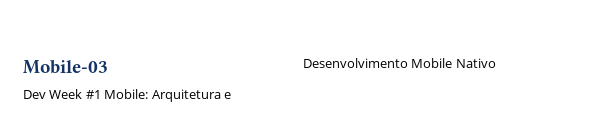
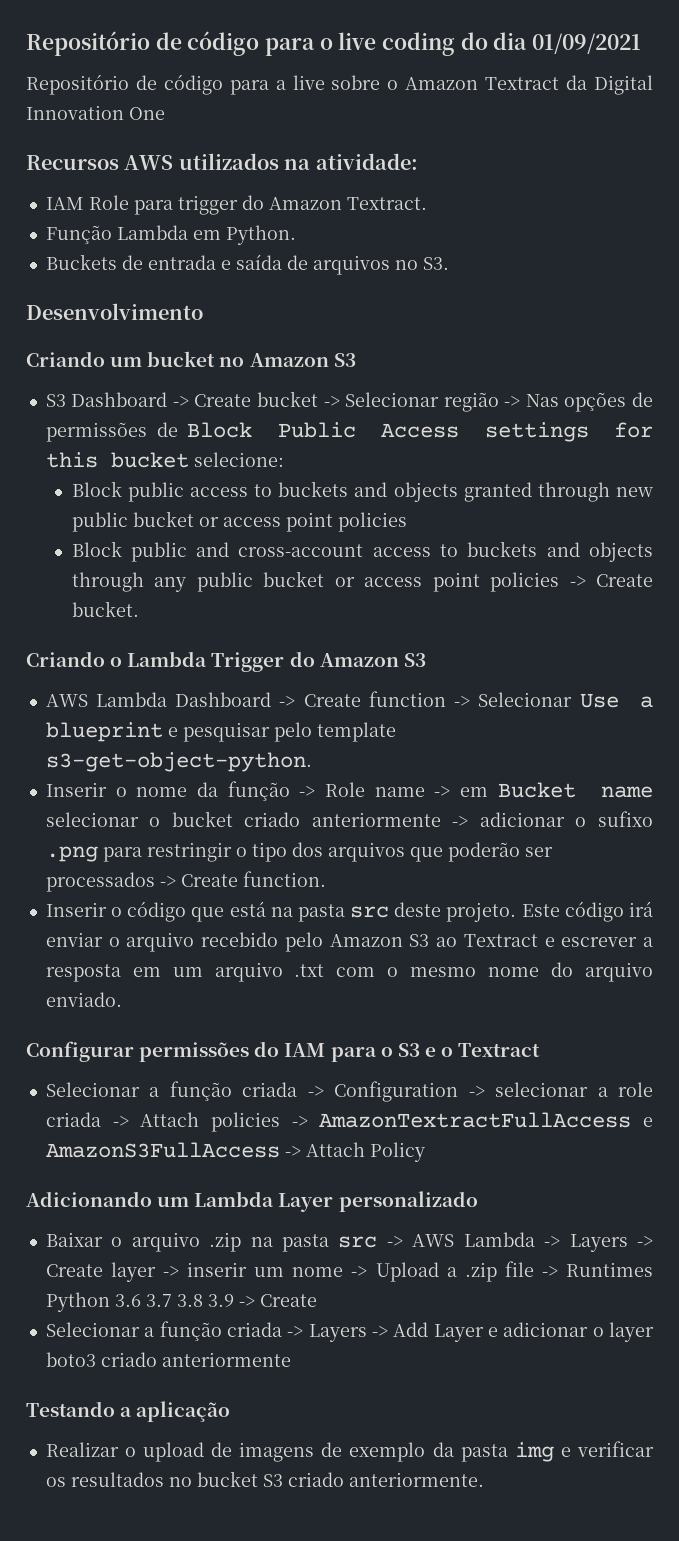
- Mobile-03
- Dev Week #1 Mobile: Arquitetura e Desenvolvimento Mobile Nativo
+ Repositório de código para o live coding do dia 01/09/2021
+ Repositório de código para a live sobre o Amazon Textract da Digital Innovation One
+ Recursos AWS utilizados na atividade:
+ IAM Role para trigger do Amazon Textract.
+ Função Lambda em Python.
+ Buckets de entrada e saída de arquivos no S3.
+ Desenvolvimento
+ Criando um bucket no Amazon S3
+ S3 Dashboard -> Create bucket -> Selecionar região -> Nas opções de permissões de Block Public Access settings for this bucket selecione:
+ Block public access to buckets and objects granted through new public bucket or access point policies
+ Block public and cross-account access to buckets and objects through any public bucket or access point policies -> Create bucket.
+ Criando o Lambda Trigger do Amazon S3
+ AWS Lambda Dashboard -> Create function -> Selecionar Use a blueprint e pesquisar pelo template s3-get-object-python.
+ Inserir o nome da função -> Role name -> em Bucket name selecionar o bucket criado anteriormente -> adicionar o sufixo .png para restringir o tipo dos arquivos que poderão ser processados -> Create function.
+ Inserir o código que está na pasta src deste projeto. Este código irá enviar o arquivo recebido pelo Amazon S3 ao Textract e escrever a resposta em um arquivo .txt com o mesmo nome do arquivo enviado.
+ Configurar permissões do IAM para o S3 e o Textract
+ Selecionar a função criada -> Configuration -> selecionar a role criada -> Attach policies -> AmazonTextractFullAccess e AmazonS3FullAccess -> Attach Policy
+ Adicionando um Lambda Layer personalizado
+ Baixar o arquivo .zip na pasta src -> AWS Lambda -> Layers -> Create layer -> inserir um nome -> Upload a .zip file -> Runtimes Python 3.6 3.7 3.8 3.9 -> Create
+ Selecionar a função criada -> Layers -> Add Layer e adicionar o layer boto3 criado anteriormente
+ Testando a aplicação
+ Realizar o upload de imagens de exemplo da pasta img e verificar os resultados no bucket S3 criado anteriormente.

